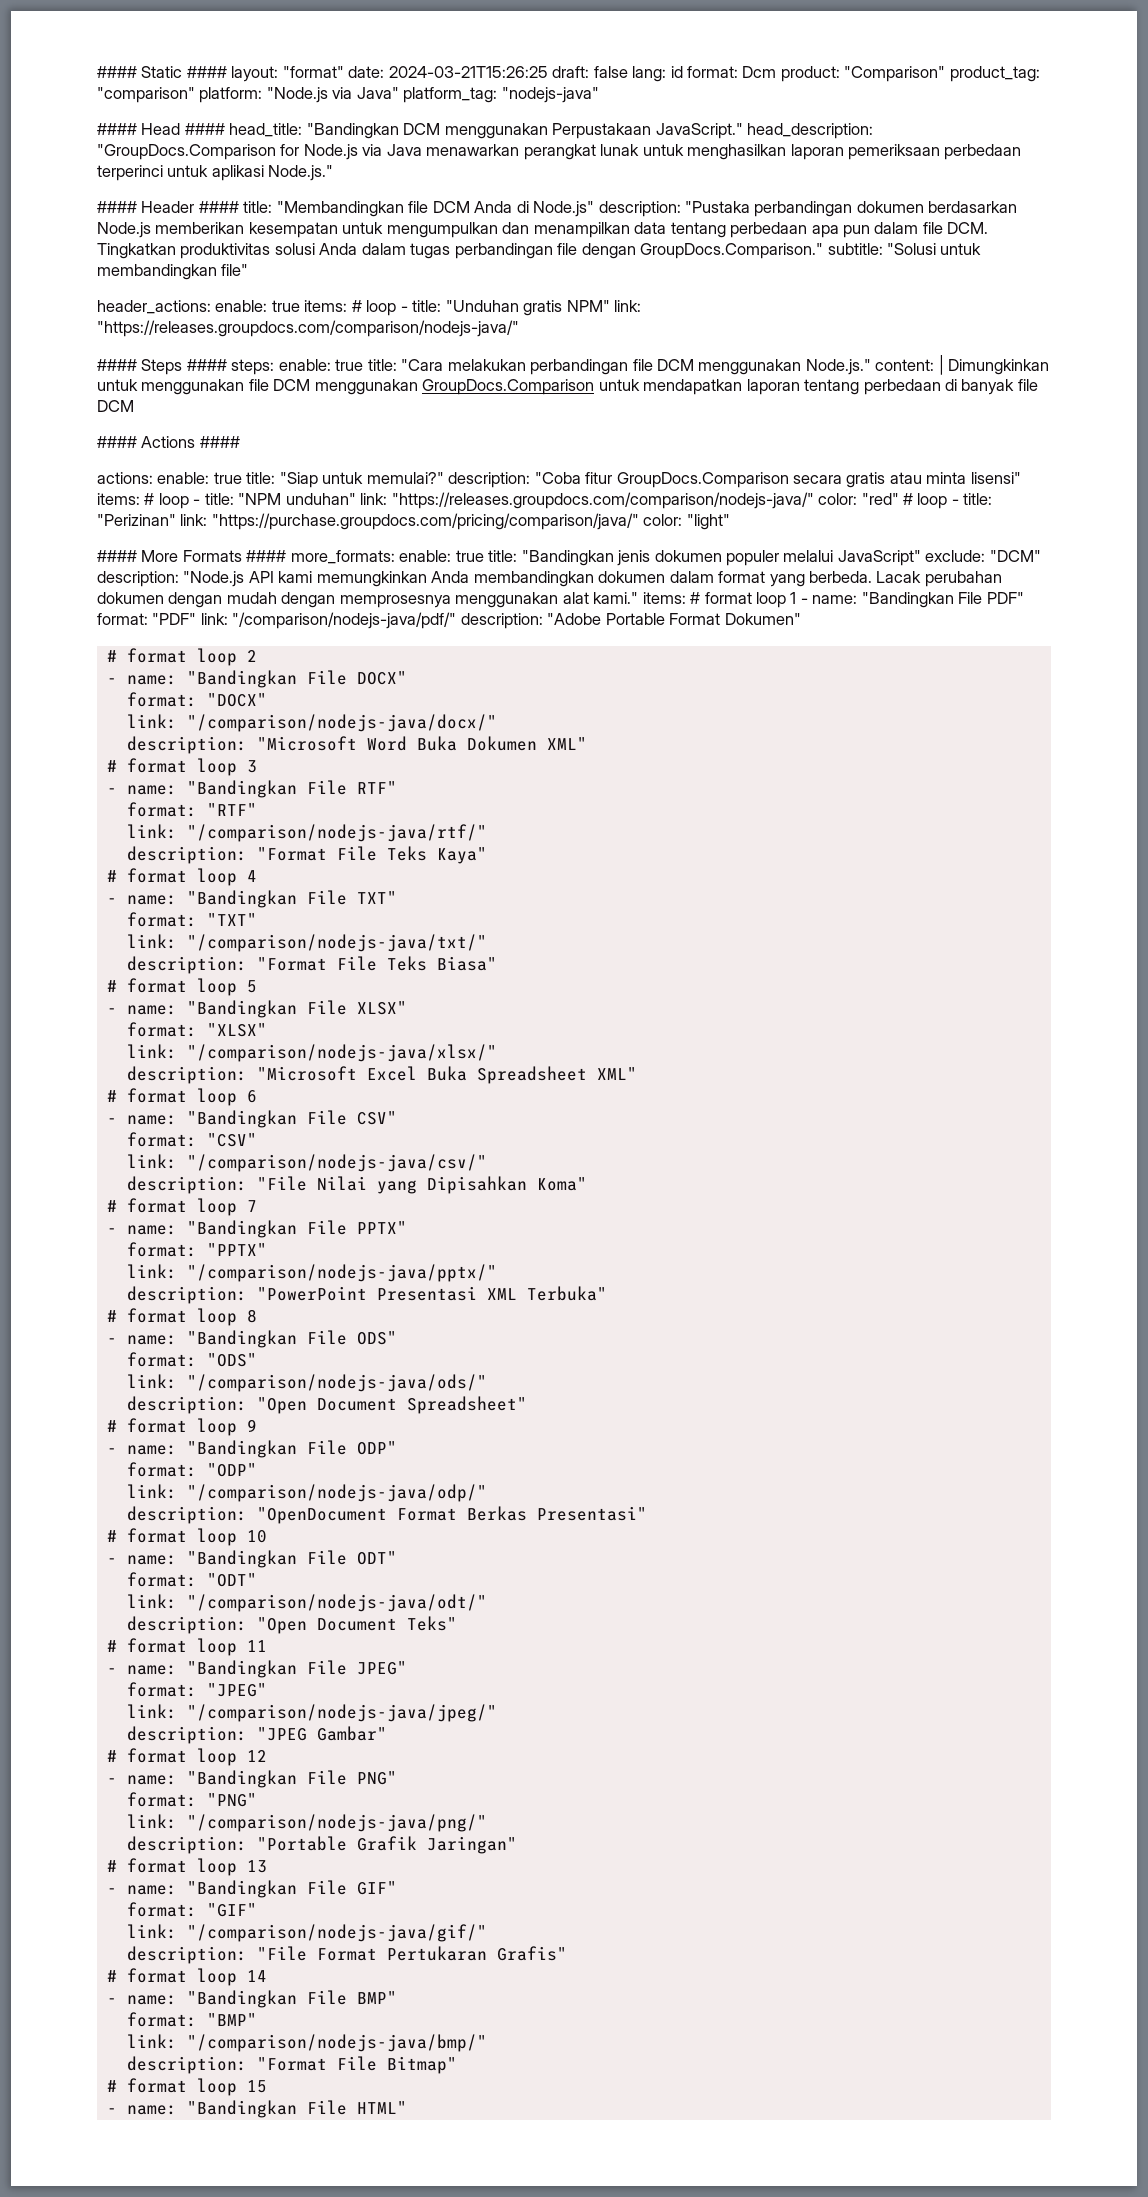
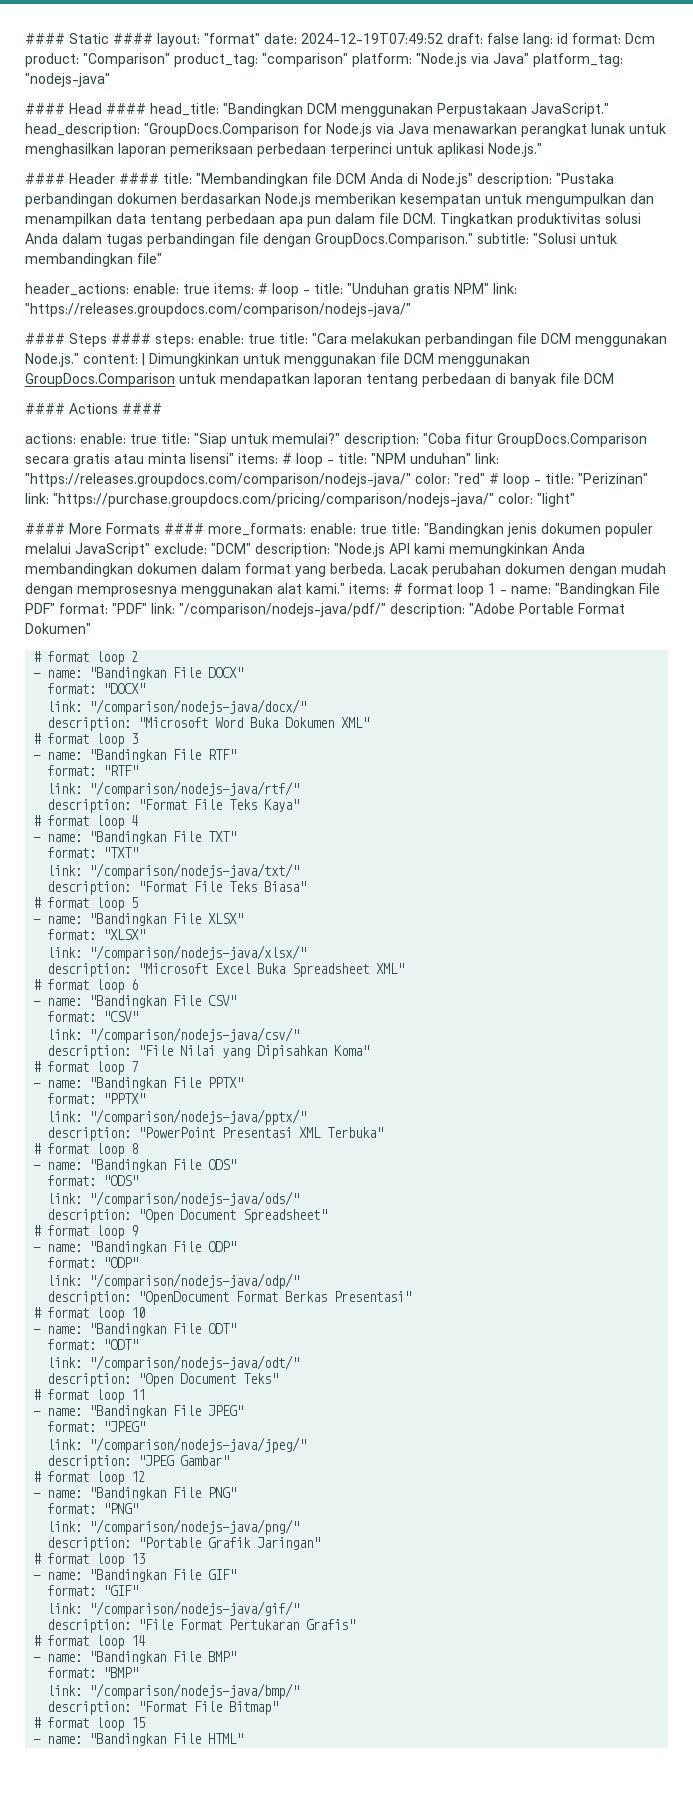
- #### Static #### layout: "format" date: 2024-03-21T15:26:25 draft: false lang: id format: Dcm product: "Comparison" product_tag: "comparison" platform: "Node.js via Java" platform_tag: "nodejs-java"
+ #### Static #### layout: "format" date: 2024-12-19T07:49:52 draft: false lang: id format: Dcm product: "Comparison" product_tag: "comparison" platform: "Node.js via Java" platform_tag: "nodejs-java"
- actions: enable: true title: "Siap untuk memulai?" description: "Coba fitur GroupDocs.Comparison secara gratis atau minta lisensi" items: # loop - title: "NPM unduhan" link: "https://releases.groupdocs.com/comparison/nodejs-java/" color: "red" # loop - title: "Perizinan" link: "https://purchase.groupdocs.com/pricing/comparison/java/" color: "light"
+ actions: enable: true title: "Siap untuk memulai?" description: "Coba fitur GroupDocs.Comparison secara gratis atau minta lisensi" items: # loop - title: "NPM unduhan" link: "https://releases.groupdocs.com/comparison/nodejs-java/" color: "red" # loop - title: "Perizinan" link: "https://purchase.groupdocs.com/pricing/comparison/nodejs-java/" color: "light"

